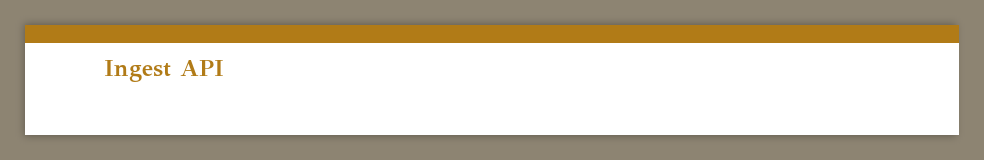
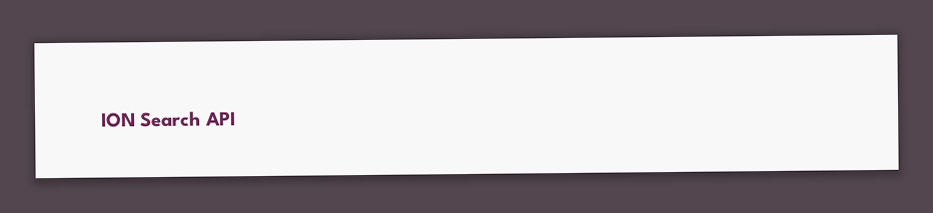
- Ingest API
+ ION Search API

